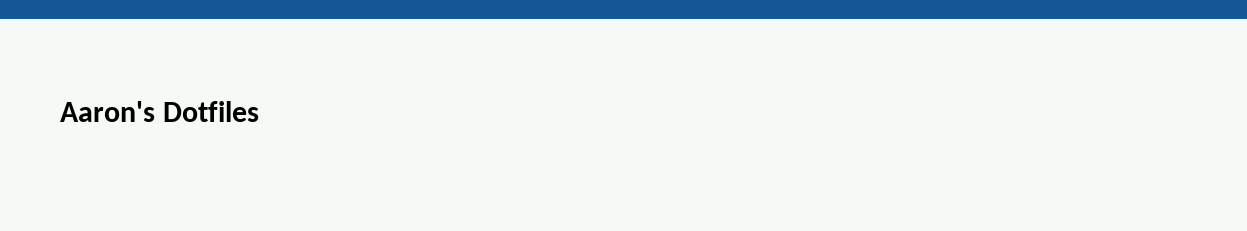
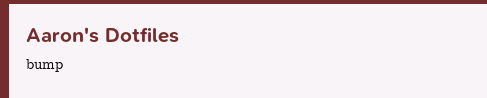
+ bump

